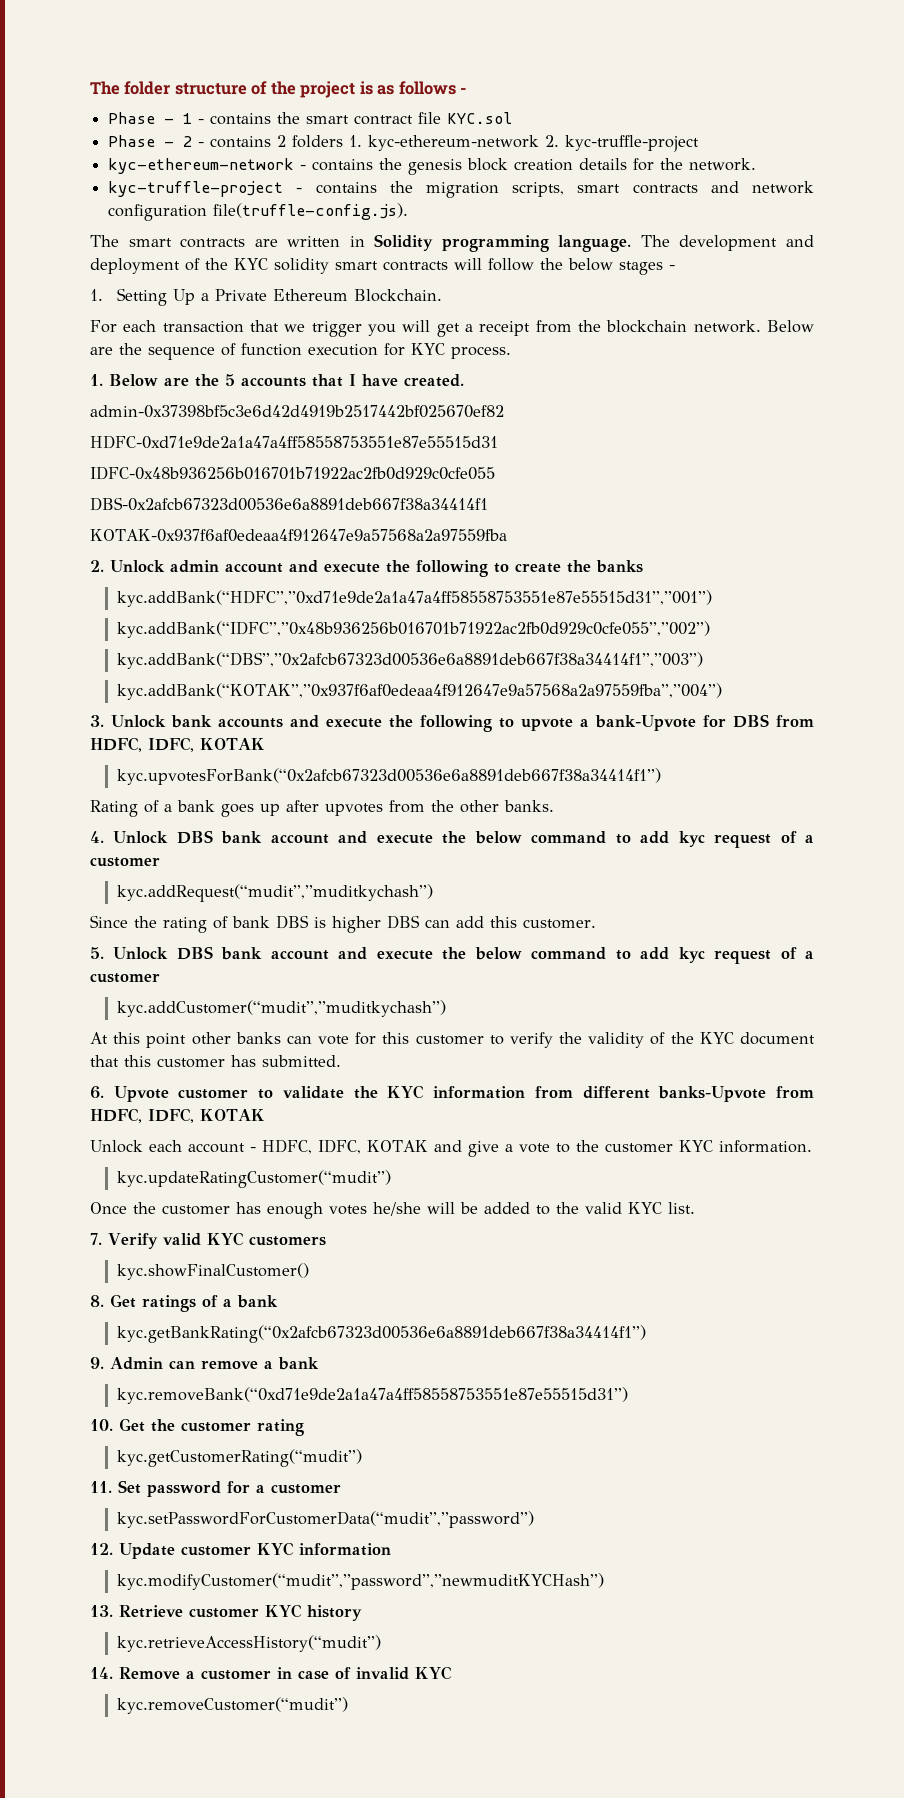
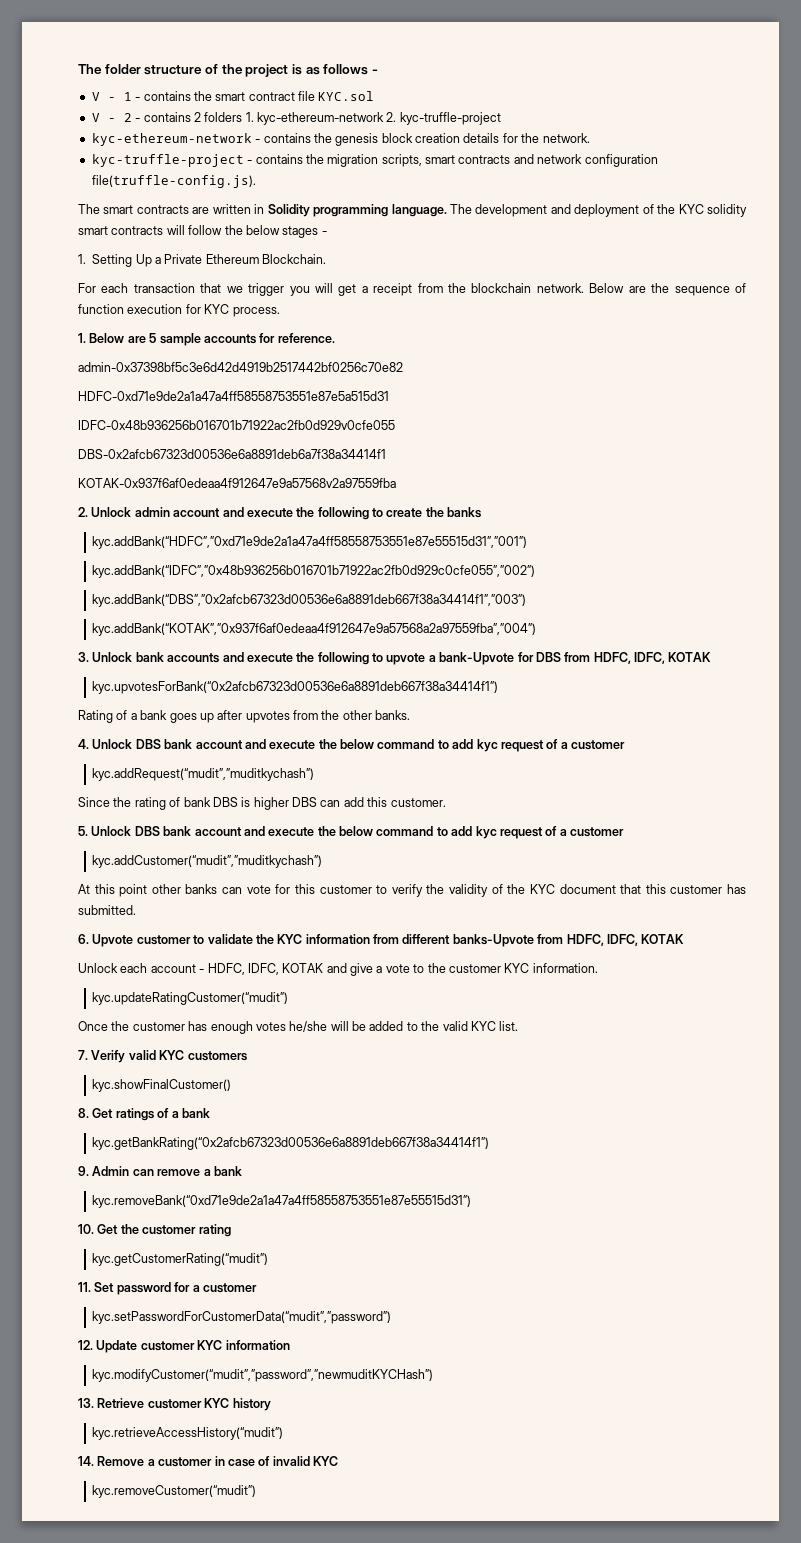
- Phase - 1 - contains the smart contract file KYC.sol
+ V - 1 - contains the smart contract file KYC.sol
- Phase - 2 - contains 2 folders 1. kyc-ethereum-network 2. kyc-truffle-project
+ V - 2 - contains 2 folders 1. kyc-ethereum-network 2. kyc-truffle-project
- 1. Below are the 5 accounts that I have created.
- admin-0x37398bf5c3e6d42d4919b2517442bf025670ef82
- HDFC-0xd71e9de2a1a47a4ff58558753551e87e55515d31
- IDFC-0x48b936256b016701b71922ac2fb0d929c0cfe055
- DBS-0x2afcb67323d00536e6a8891deb667f38a34414f1
- KOTAK-0x937f6af0edeaa4f912647e9a57568a2a97559fba
+ 1. Below are 5 sample accounts for reference.
+ admin-0x37398bf5c3e6d42d4919b2517442bf0256c70e82
+ HDFC-0xd71e9de2a1a47a4ff58558753551e87e5a515d31
+ IDFC-0x48b936256b016701b71922ac2fb0d929v0cfe055
+ DBS-0x2afcb67323d00536e6a8891deb6a7f38a34414f1
+ KOTAK-0x937f6af0edeaa4f912647e9a57568v2a97559fba

